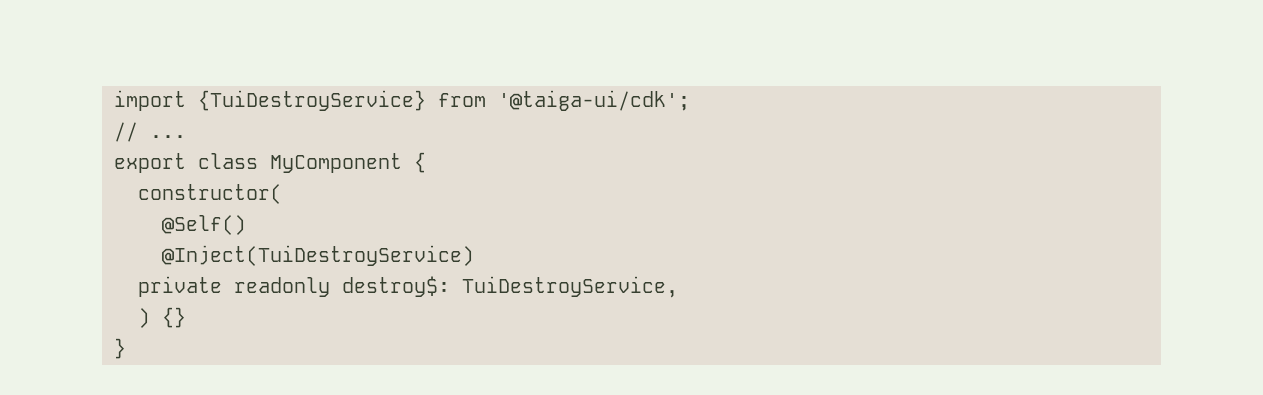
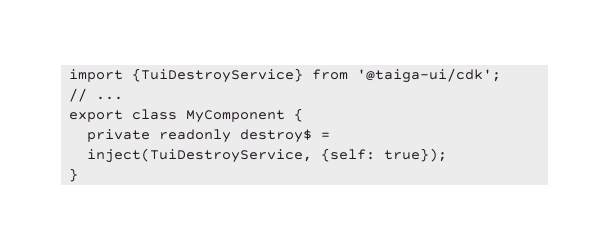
- constructor(
- @Self()
- @Inject(TuiDestroyService)
- private readonly destroy$: TuiDestroyService,
- ) {}
+ private readonly destroy$ = inject(TuiDestroyService, {self: true});

